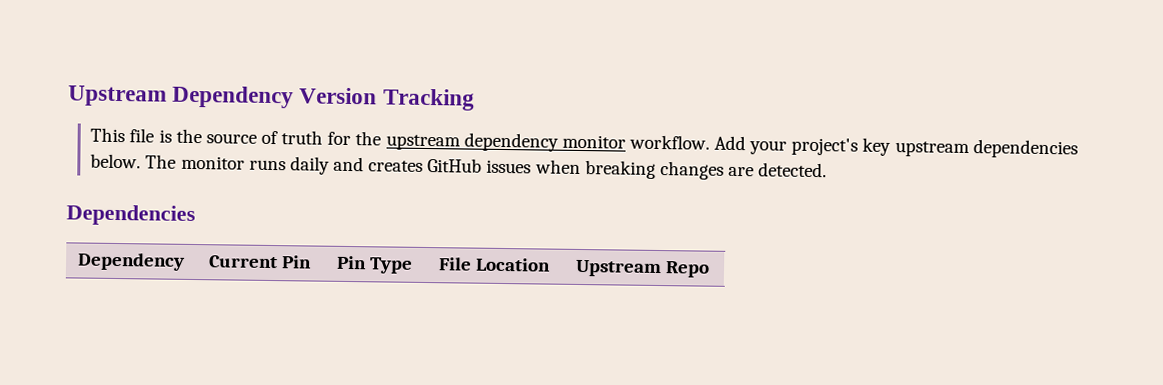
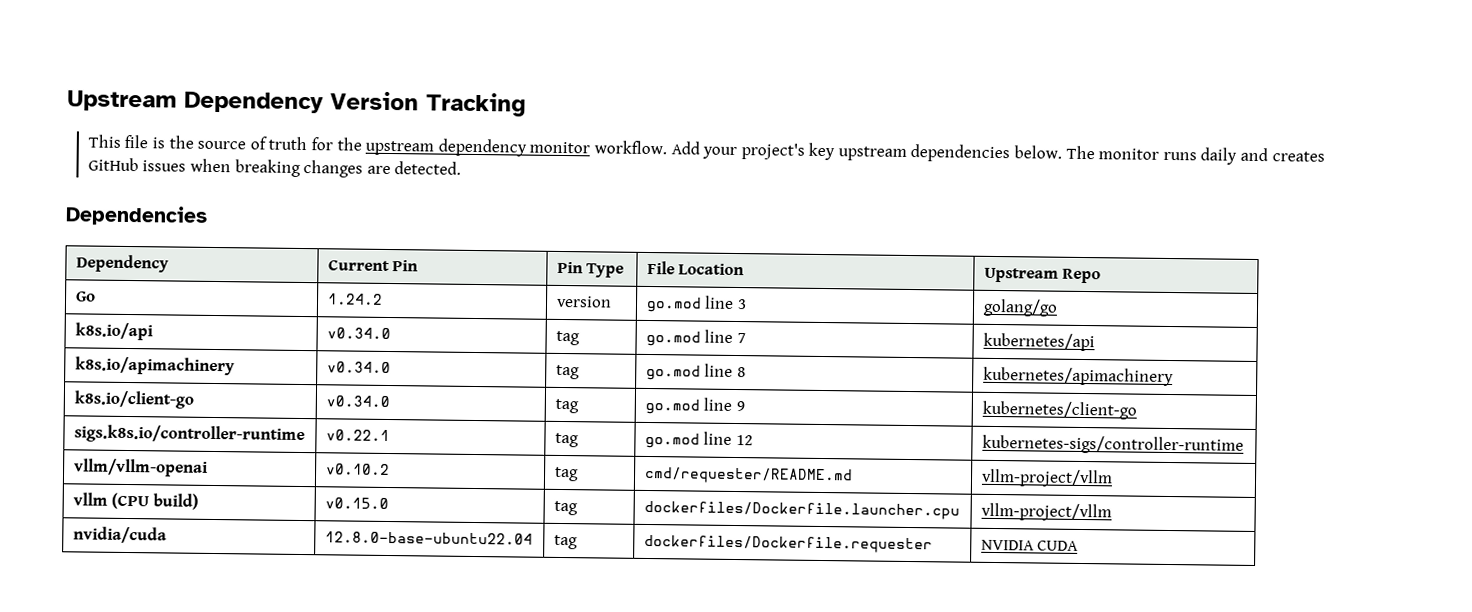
+ Go | 1.24.2 | version | go.mod line 3 | golang/go
+ k8s.io/api | v0.34.0 | tag | go.mod line 7 | kubernetes/api
+ k8s.io/apimachinery | v0.34.0 | tag | go.mod line 8 | kubernetes/apimachinery
+ k8s.io/client-go | v0.34.0 | tag | go.mod line 9 | kubernetes/client-go
+ sigs.k8s.io/controller-runtime | v0.22.1 | tag | go.mod line 12 | kubernetes-sigs/controller-runtime
+ vllm/vllm-openai | v0.10.2 | tag | cmd/requester/README.md | vllm-project/vllm
+ vllm (CPU build) | v0.15.0 | tag | dockerfiles/Dockerfile.launcher.cpu | vllm-project/vllm
+ nvidia/cuda | 12.8.0-base-ubuntu22.04 | tag | dockerfiles/Dockerfile.requester | NVIDIA CUDA

